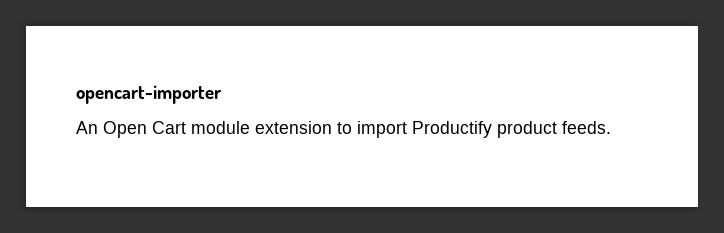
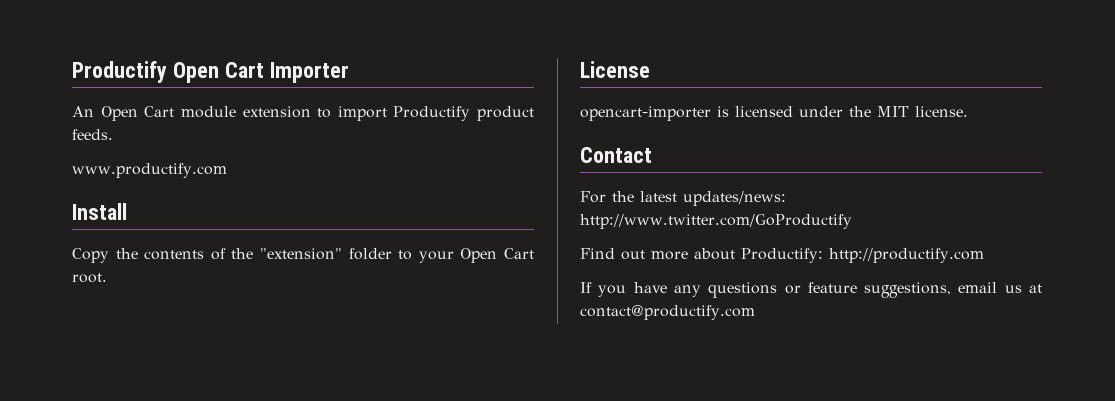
- opencart-importer
+ Productify Open Cart Importer
+ www.productify.com
+ Install
+ Copy the contents of the "extension" folder to your Open Cart root.
+ License
+ opencart-importer is licensed under the MIT license.
+ Contact
+ For the latest updates/news: http://www.twitter.com/GoProductify
+ Find out more about Productify: http://productify.com
+ If you have any questions or feature suggestions, email us at contact@productify.com

